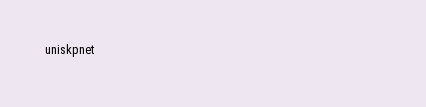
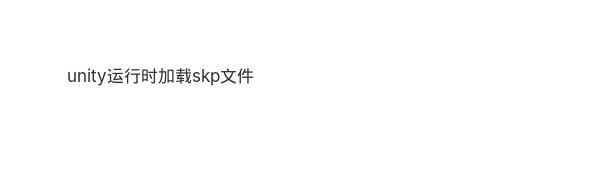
- uniskpnet
+ unity运行时加载skp文件

